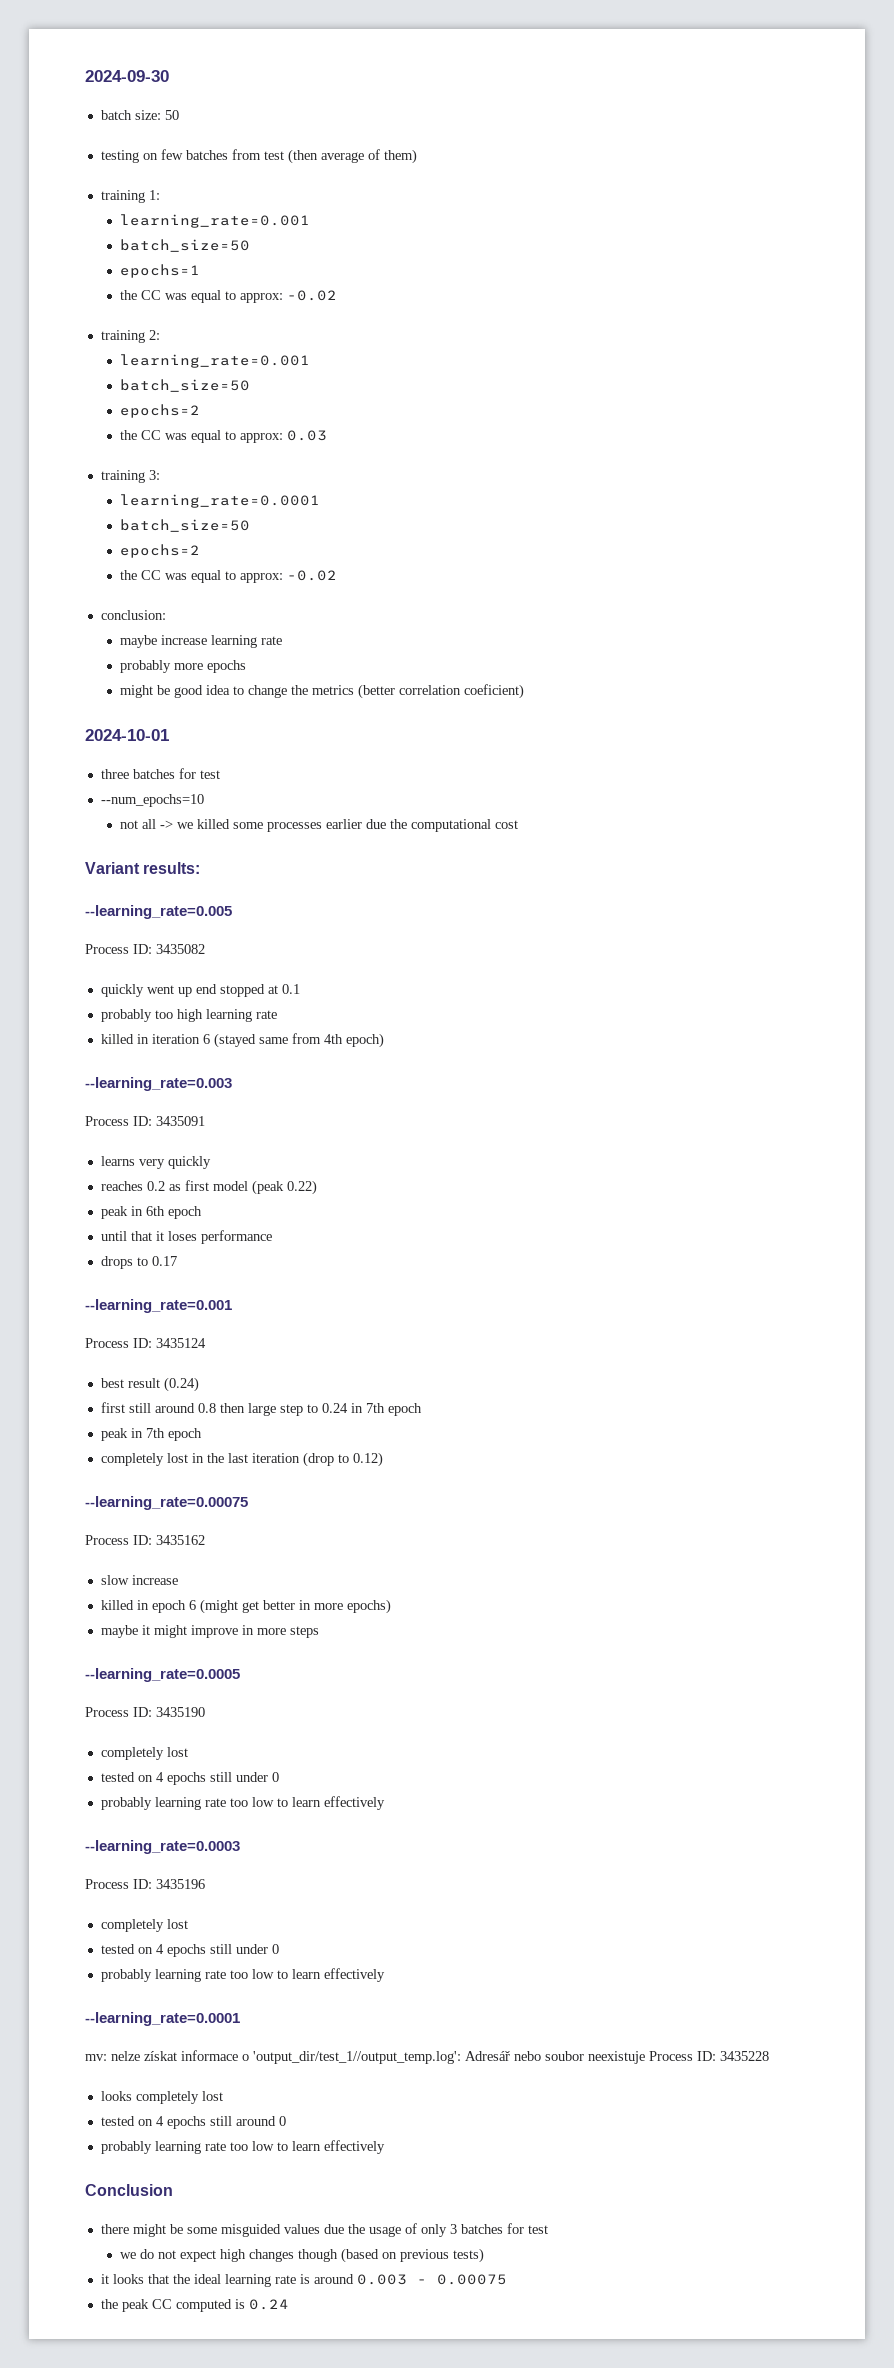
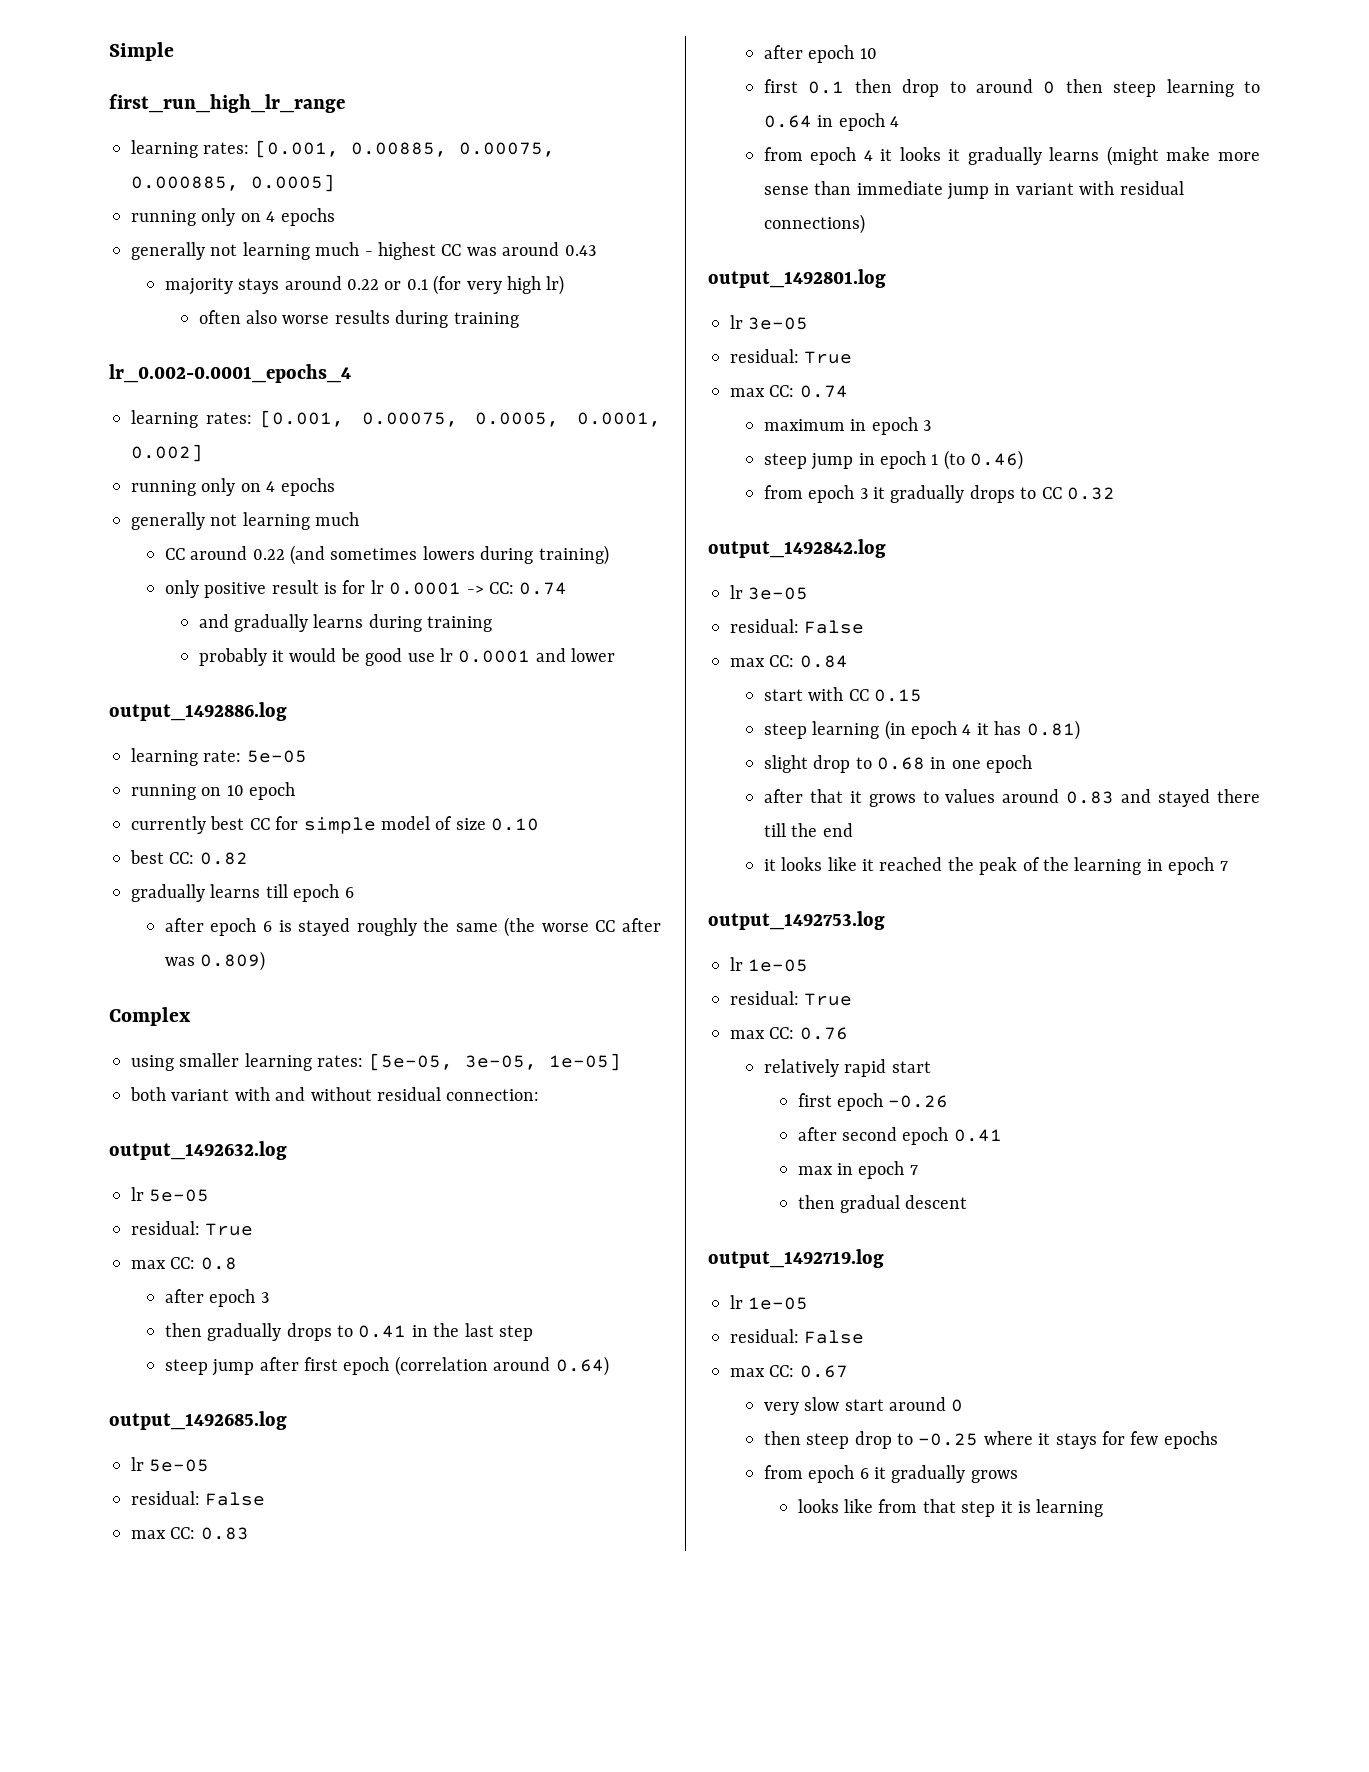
- 2024-09-30
- batch size: 50
- testing on few batches from test (then average of them)
- training 1:
- learning_rate=0.001
- batch_size=50
- epochs=1
- the CC was equal to approx: -0.02
- training 2:
- learning_rate=0.001
- batch_size=50
- epochs=2
- the CC was equal to approx: 0.03
- training 3:
- learning_rate=0.0001
- batch_size=50
- epochs=2
- the CC was equal to approx: -0.02
- conclusion:
- maybe increase learning rate
- probably more epochs
- might be good idea to change the metrics (better correlation coeficient)
- 2024-10-01
- three batches for test
- --num_epochs=10
- not all -> we killed some processes earlier due the computational cost
- Variant results:
- --learning_rate=0.005
- Process ID: 3435082
- quickly went up end stopped at 0.1
- probably too high learning rate
- killed in iteration 6 (stayed same from 4th epoch)
- --learning_rate=0.003
- Process ID: 3435091
- learns very quickly
- reaches 0.2 as first model (peak 0.22)
- peak in 6th epoch
- until that it loses performance
- drops to 0.17
- --learning_rate=0.001
- Process ID: 3435124
- best result (0.24)
- first still around 0.8 then large step to 0.24 in 7th epoch
- peak in 7th epoch
- completely lost in the last iteration (drop to 0.12)
- --learning_rate=0.00075
- Process ID: 3435162
- slow increase
- killed in epoch 6 (might get better in more epochs)
- maybe it might improve in more steps
- --learning_rate=0.0005
- Process ID: 3435190
- completely lost
- tested on 4 epochs still under 0
- probably learning rate too low to learn effectively
- --learning_rate=0.0003
- Process ID: 3435196
- completely lost
- tested on 4 epochs still under 0
- probably learning rate too low to learn effectively
- --learning_rate=0.0001
- mv: nelze získat informace o 'output_dir/test_1//output_temp.log': Adresář nebo soubor neexistuje Process ID: 3435228
- looks completely lost
- tested on 4 epochs still around 0
- probably learning rate too low to learn effectively
- Conclusion
- there might be some misguided values due the usage of only 3 batches for test
- we do not expect high changes though (based on previous tests)
- it looks that the ideal learning rate is around 0.003 - 0.00075
- the peak CC computed is 0.24
+ Simple
+ first_run_high_lr_range
+ learning rates: [0.001, 0.00885, 0.00075, 0.000885, 0.0005]
+ running only on 4 epochs
+ generally not learning much - highest CC was around 0.43
+ majority stays around 0.22 or 0.1 (for very high lr)
+ often also worse results during training
+ lr_0.002-0.0001_epochs_4
+ learning rates: [0.001, 0.00075, 0.0005, 0.0001, 0.002]
+ running only on 4 epochs
+ generally not learning much
+ CC around 0.22 (and sometimes lowers during training)
+ only positive result is for lr 0.0001 -> CC: 0.74
+ and gradually learns during training
+ probably it would be good use lr 0.0001 and lower
+ output_1492886.log
+ learning rate: 5e-05
+ running on 10 epoch
+ currently best CC for simple model of size 0.10
+ best CC: 0.82
+ gradually learns till epoch 6
+ after epoch 6 is stayed roughly the same (the worse CC after was 0.809)
+ Complex
+ using smaller learning rates: [5e-05, 3e-05, 1e-05]
+ both variant with and without residual connection:
+ output_1492632.log
+ lr 5e-05
+ residual: True
+ max CC: 0.8
+ after epoch 3
+ then gradually drops to 0.41 in the last step
+ steep jump after first epoch (correlation around 0.64)
+ output_1492685.log
+ lr 5e-05
+ residual: False
+ max CC: 0.83
+ after epoch 10
+ first 0.1 then drop to around 0 then steep learning to 0.64 in epoch 4
+ from epoch 4 it looks it gradually learns (might make more sense than immediate jump in variant with residual connections)
+ output_1492801.log
+ lr 3e-05
+ residual: True
+ max CC: 0.74
+ maximum in epoch 3
+ steep jump in epoch 1 (to 0.46)
+ from epoch 3 it gradually drops to CC 0.32
+ output_1492842.log
+ lr 3e-05
+ residual: False
+ max CC: 0.84
+ start with CC 0.15
+ steep learning (in epoch 4 it has 0.81)
+ slight drop to 0.68 in one epoch
+ after that it grows to values around 0.83 and stayed there till the end
+ it looks like it reached the peak of the learning in epoch 7
+ output_1492753.log
+ lr 1e-05
+ residual: True
+ max CC: 0.76
+ relatively rapid start
+ first epoch -0.26
+ after second epoch 0.41
+ max in epoch 7
+ then gradual descent
+ output_1492719.log
+ lr 1e-05
+ residual: False
+ max CC: 0.67
+ very slow start around 0
+ then steep drop to -0.25 where it stays for few epochs
+ from epoch 6 it gradually grows
+ looks like from that step it is learning

